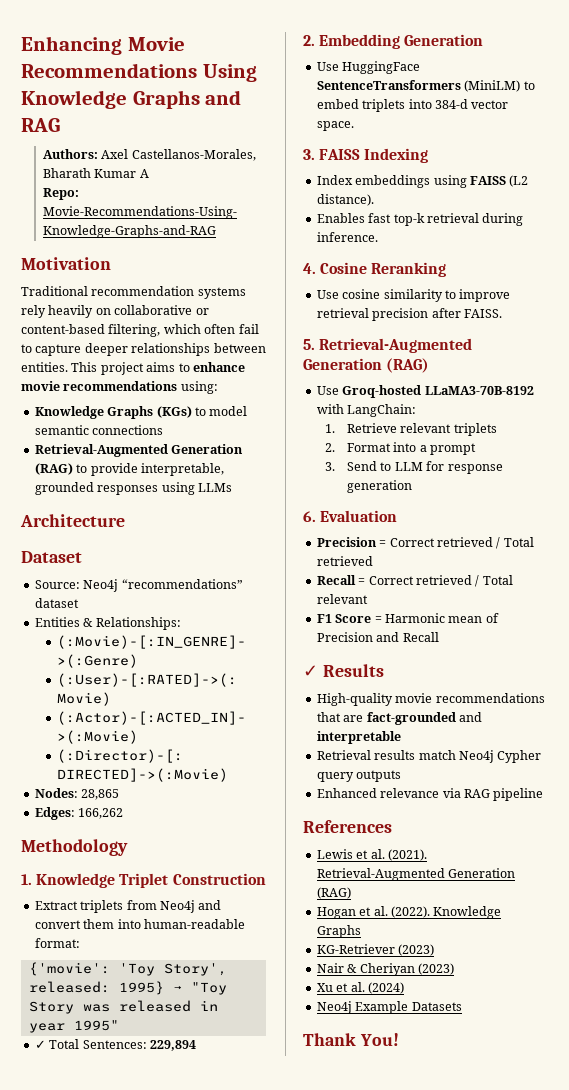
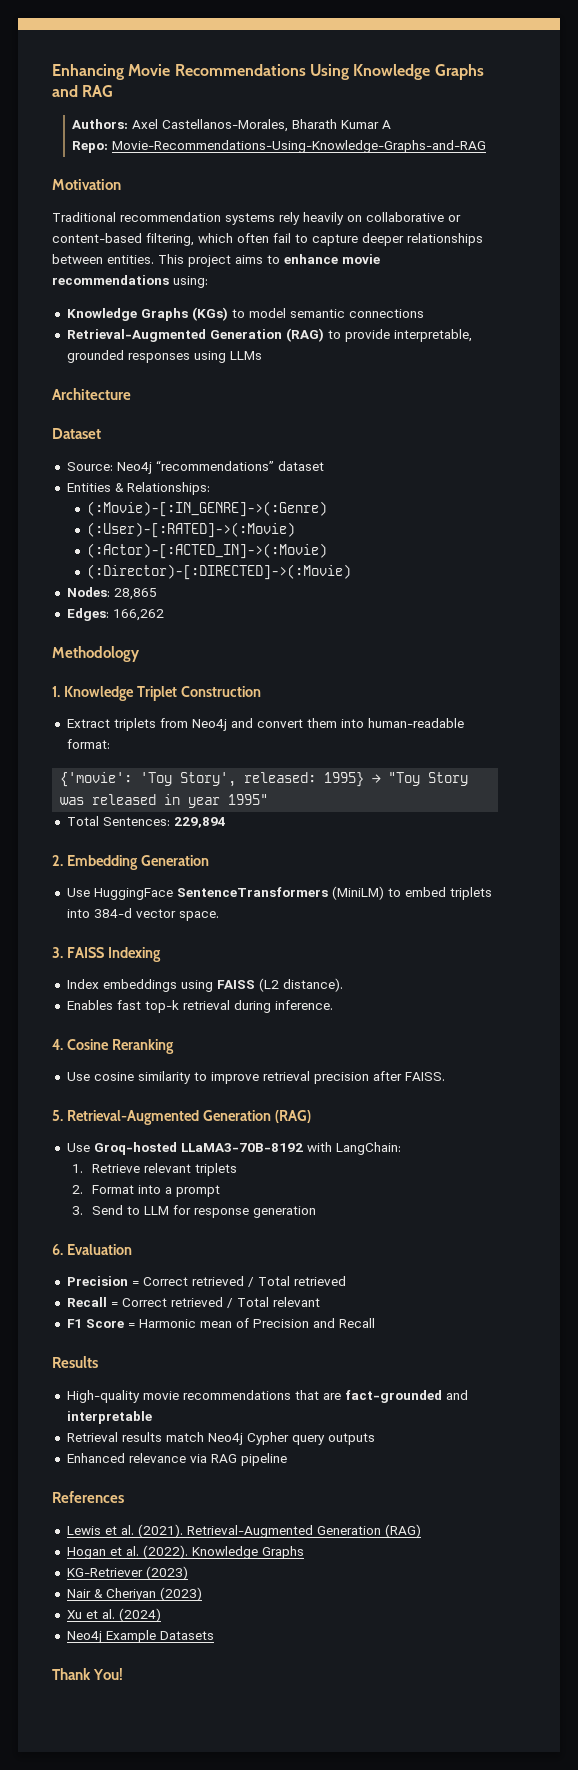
- ✓ Total Sentences: 229,894
+ Total Sentences: 229,894
- ✓ Results
+ Results

